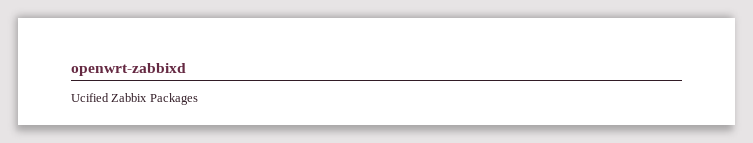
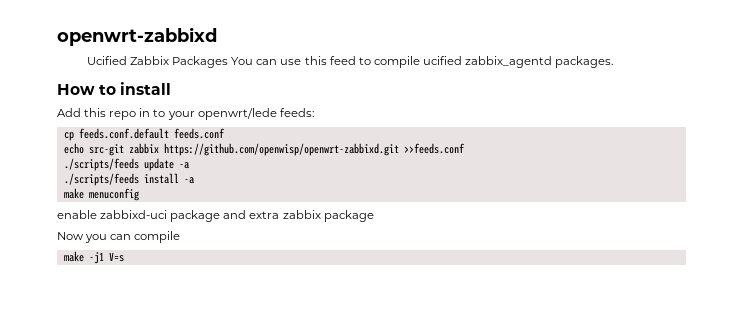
- Ucified Zabbix Packages
+ Ucified Zabbix Packages You can use this feed to compile ucified zabbix_agentd packages.
+ How to install
+ Add this repo in to your openwrt/lede feeds:
+ cp feeds.conf.default feeds.conf
+ echo src-git zabbix https://github.com/openwisp/openwrt-zabbixd.git >>feeds.conf
+ ./scripts/feeds update -a
+ ./scripts/feeds install -a
+ make menuconfig
+ enable zabbixd-uci package and extra zabbix package
+ Now you can compile
+ make -j1 V=s

